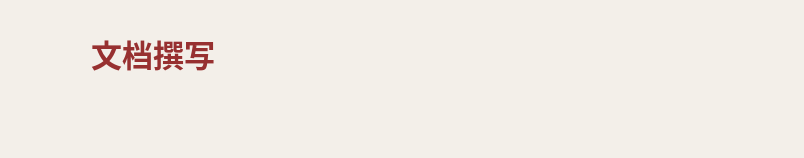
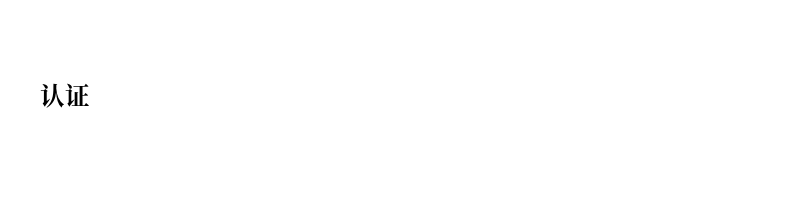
- 文档撰写
+ 认证

